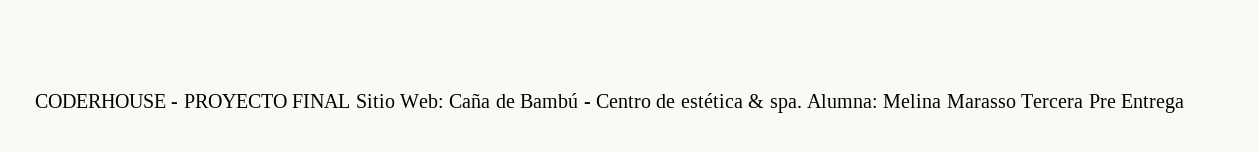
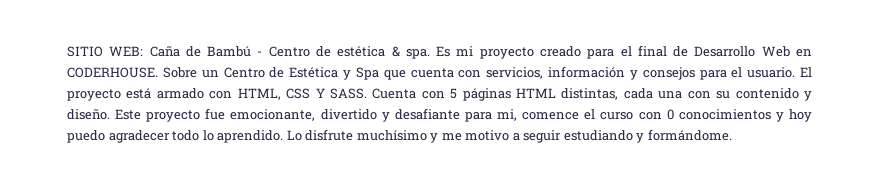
- CODERHOUSE - PROYECTO FINAL Sitio Web: Caña de Bambú - Centro de estética & spa.
+ SITIO WEB: Caña de Bambú - Centro de estética & spa.
- Alumna: Melina Marasso Tercera Pre Entrega
+ Es mi proyecto creado para el final de Desarrollo Web en CODERHOUSE. Sobre un Centro de Estética y Spa que cuenta con servicios, información y consejos para el usuario. El proyecto está armado con HTML, CSS Y SASS. Cuenta con 5 páginas HTML distintas, cada una con su contenido y diseño. Este proyecto fue emocionante, divertido y desafiante para mi, comence el curso con 0 conocimientos y hoy puedo agradecer todo lo aprendido. Lo disfrute muchísimo y me motivo a seguir estudiando y formándome.

